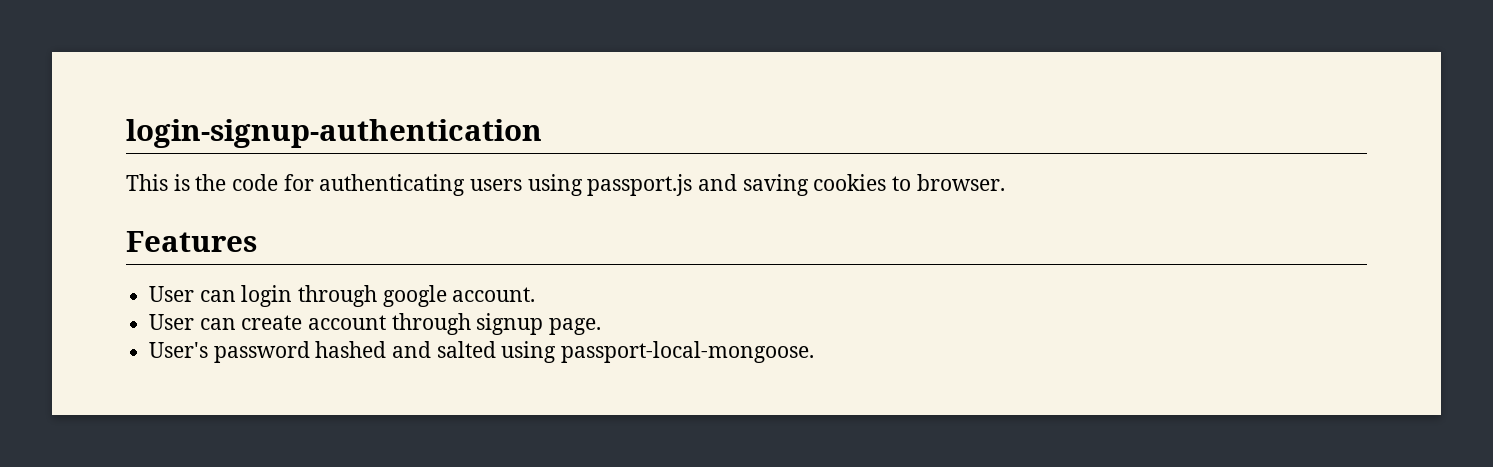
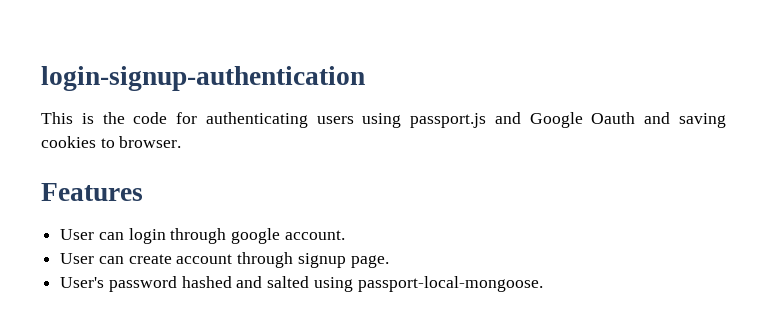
- This is the code for authenticating users using passport.js and saving cookies to browser.
+ This is the code for authenticating users using passport.js and Google Oauth and saving cookies to browser.

